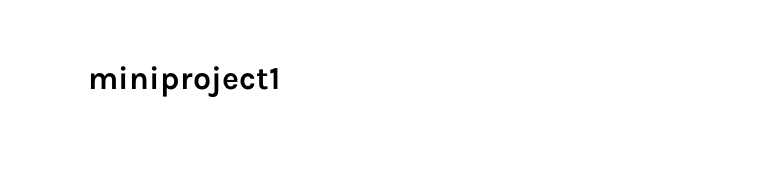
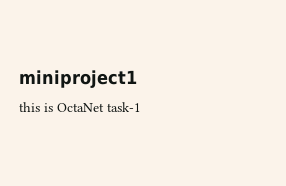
+ this is OctaNet task-1

